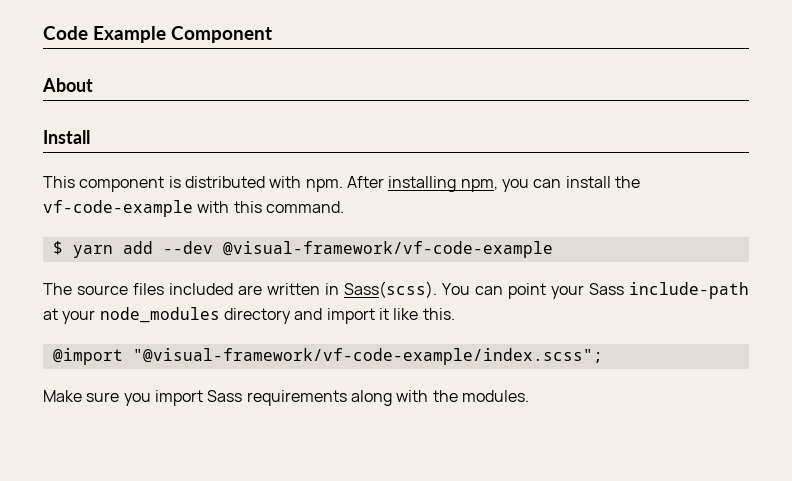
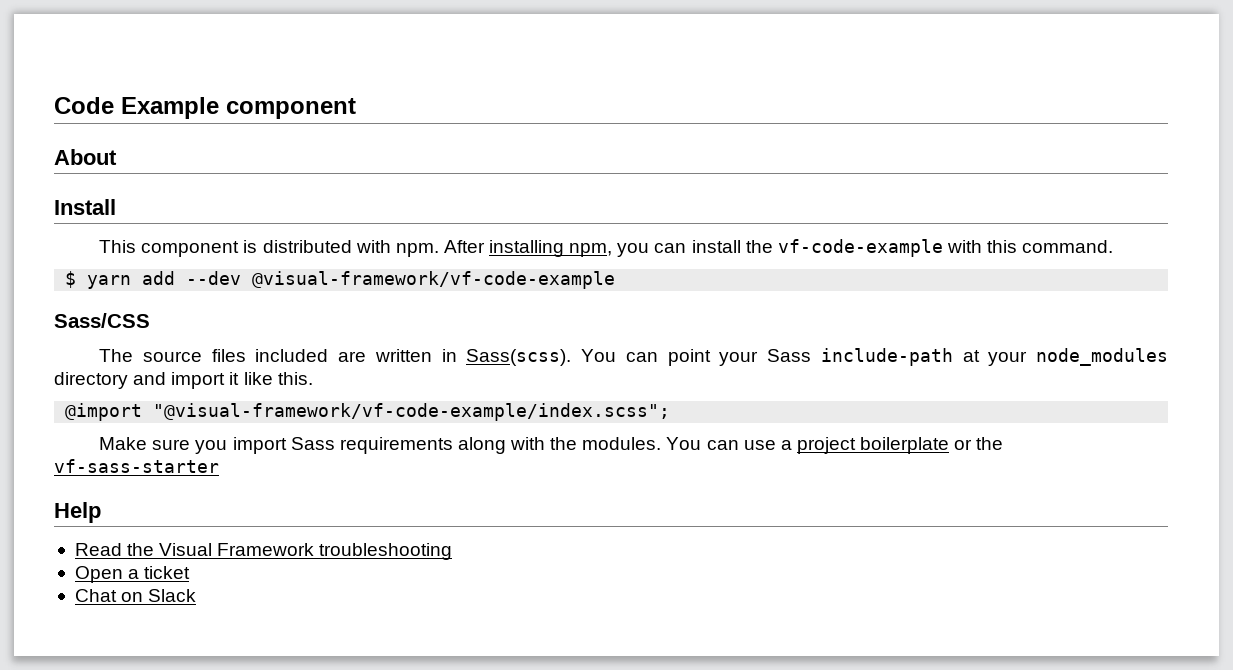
- Code Example Component
+ Code Example component
+ Sass/CSS
+ You can use a project boilerplate or the vf-sass-starter
+ Help
+ Read the Visual Framework troubleshooting
+ Open a ticket
+ Chat on Slack

